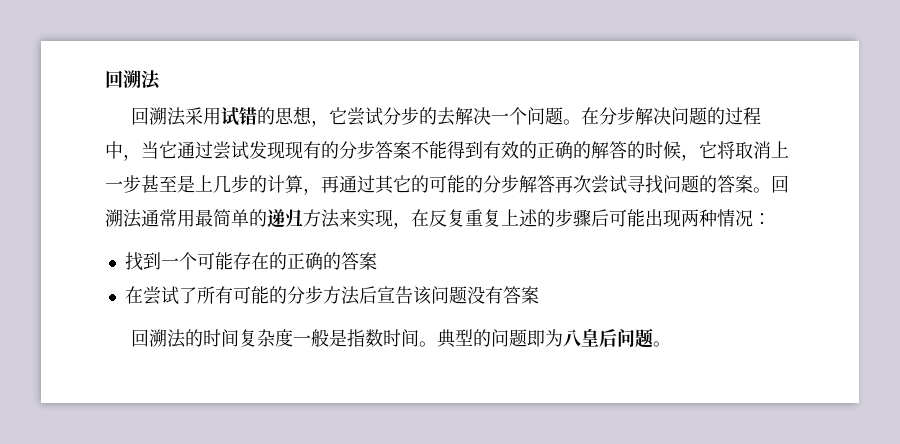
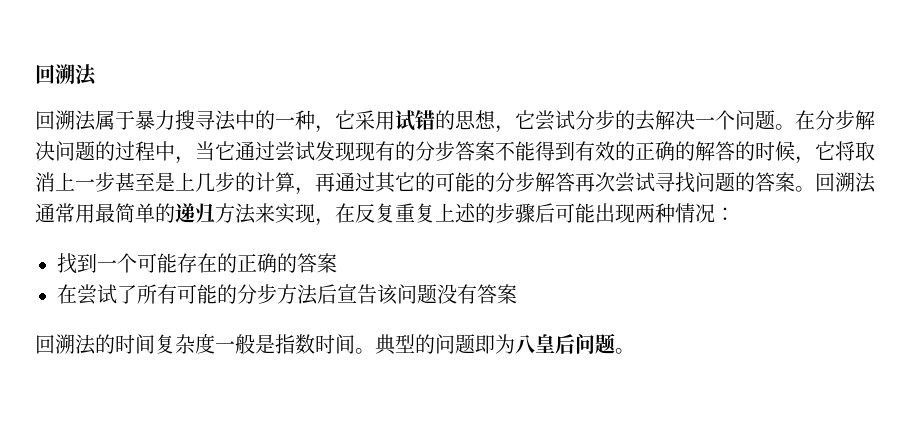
- 回溯法采用试错的思想，它尝试分步的去解决一个问题。
+ 回溯法属于暴力搜寻法中的一种，它采用试错的思想，它尝试分步的去解决一个问题。

